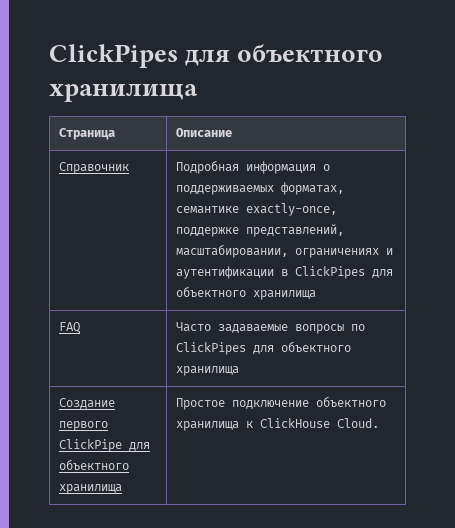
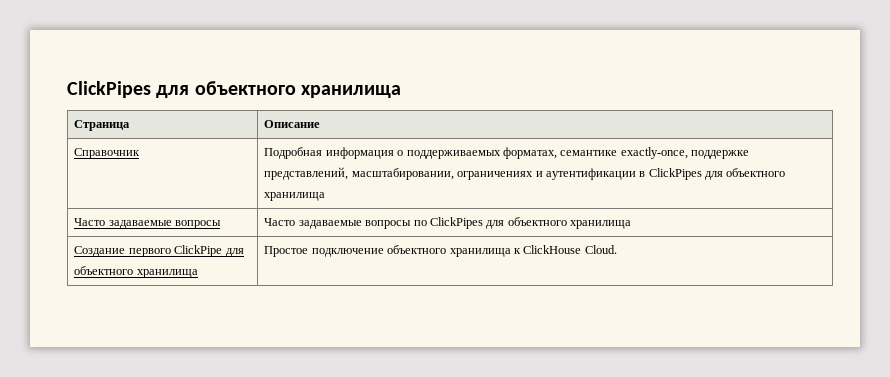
- FAQ | Часто задаваемые вопросы по ClickPipes для объектного хранилища
+ Часто задаваемые вопросы | Часто задаваемые вопросы по ClickPipes для объектного хранилища

